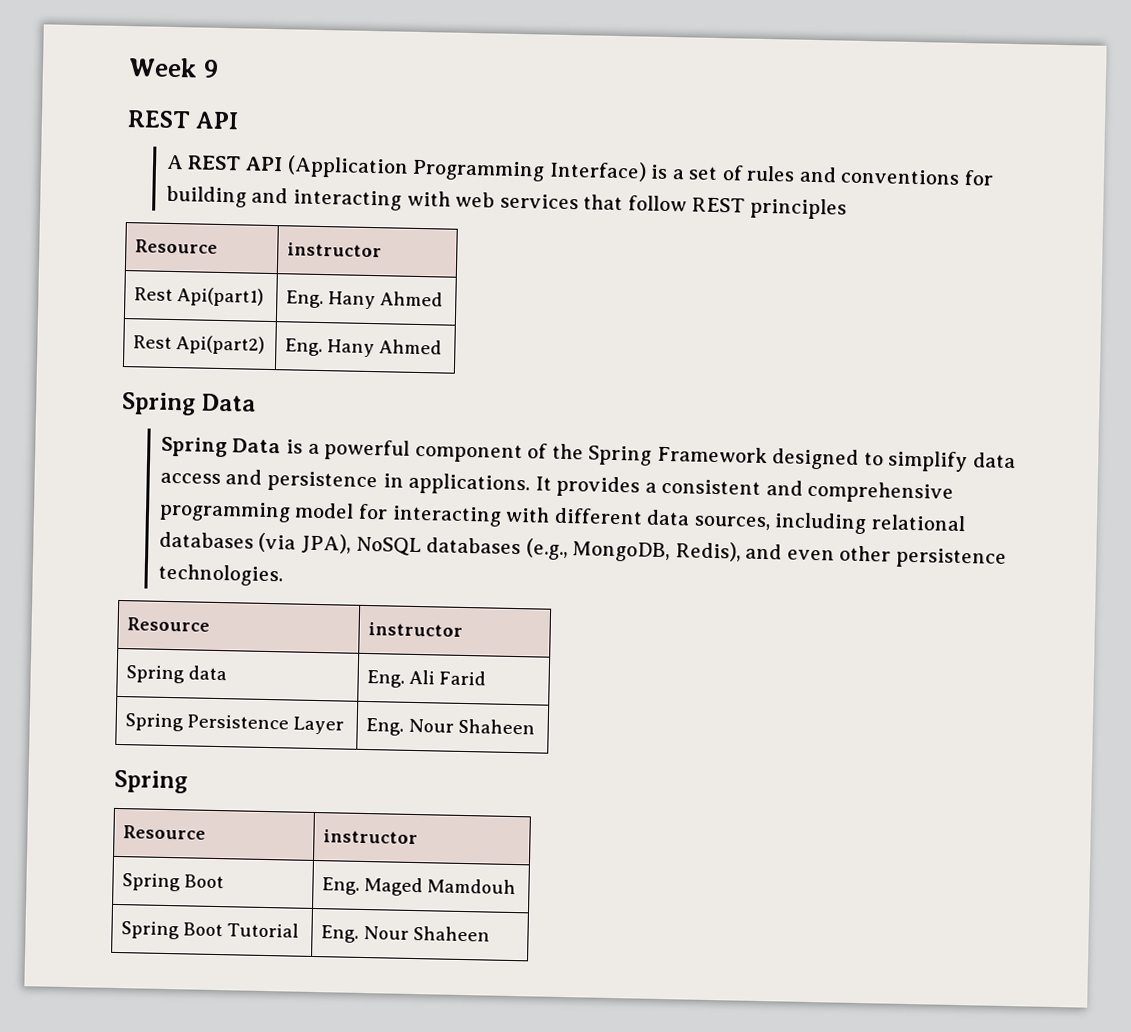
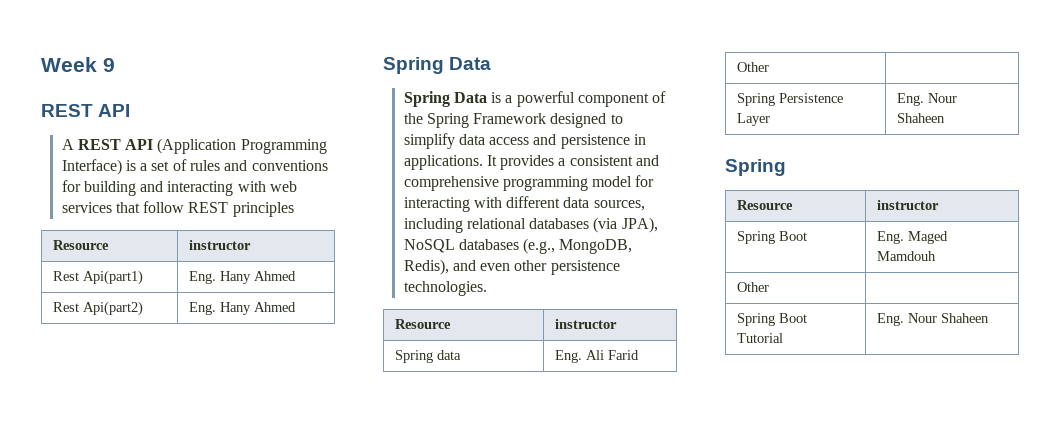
  Spring data | Eng. Ali Farid
+ Other |
  Spring Boot | Eng. Maged Mamdouh
+ Other |

